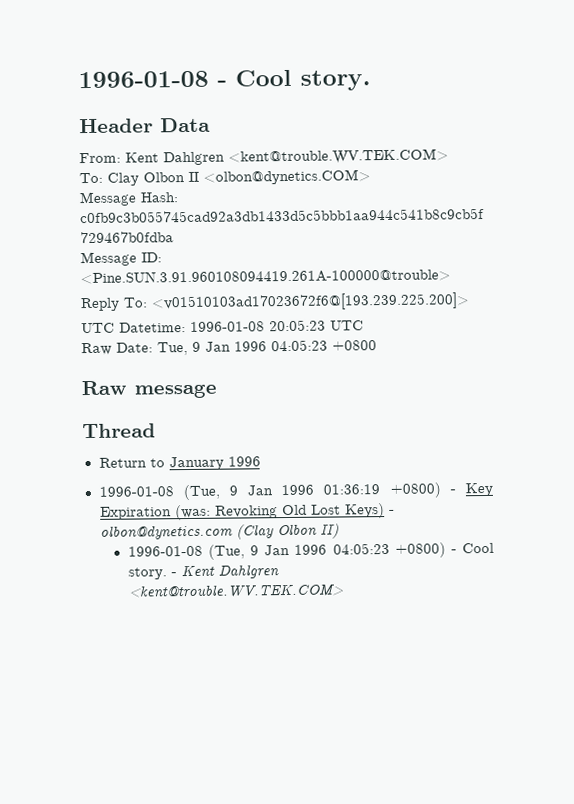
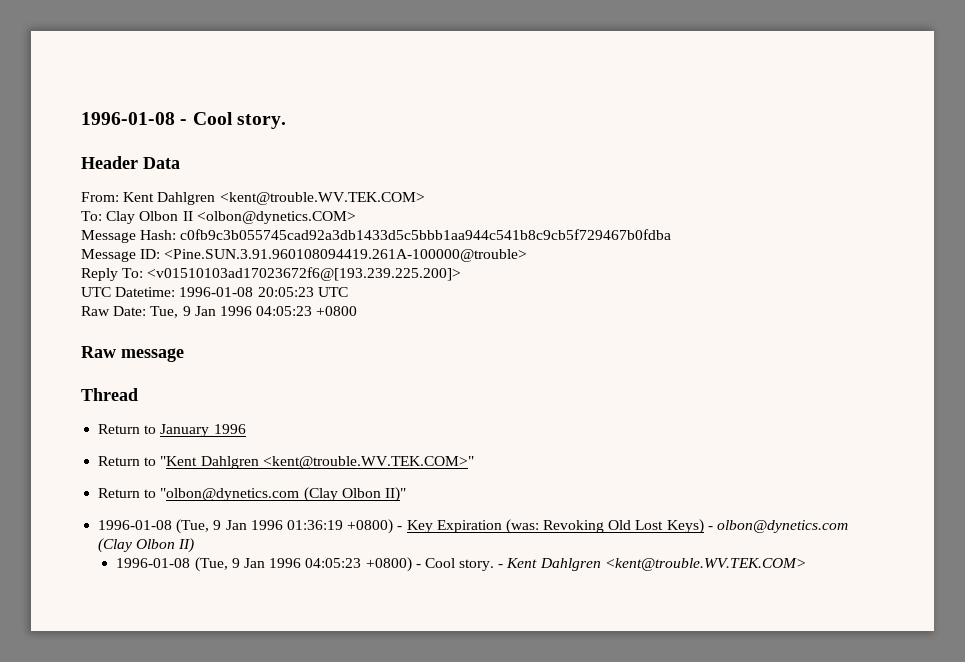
+ Return to "Kent Dahlgren <kent@trouble.WV.TEK.COM>"
+ Return to "olbon@dynetics.com (Clay Olbon II)"

